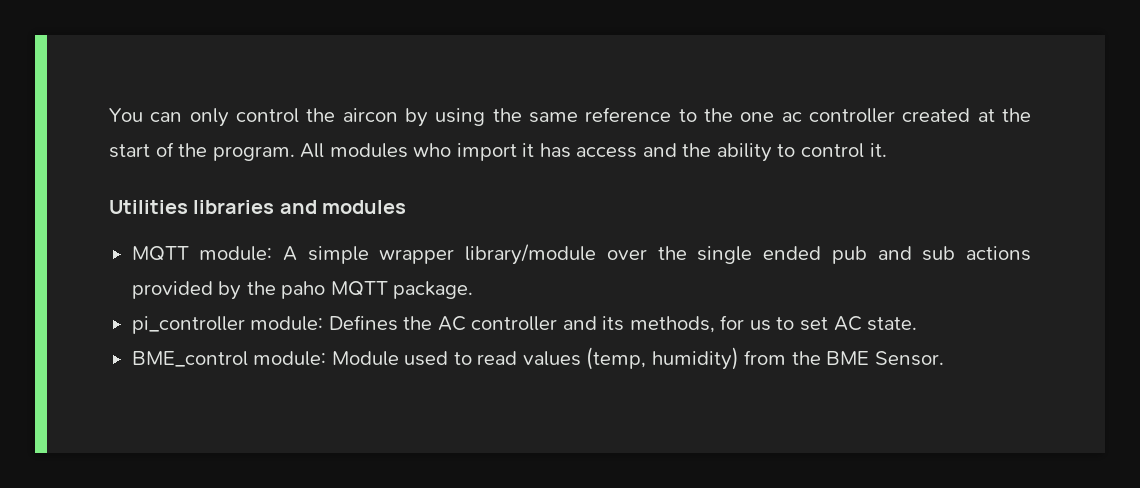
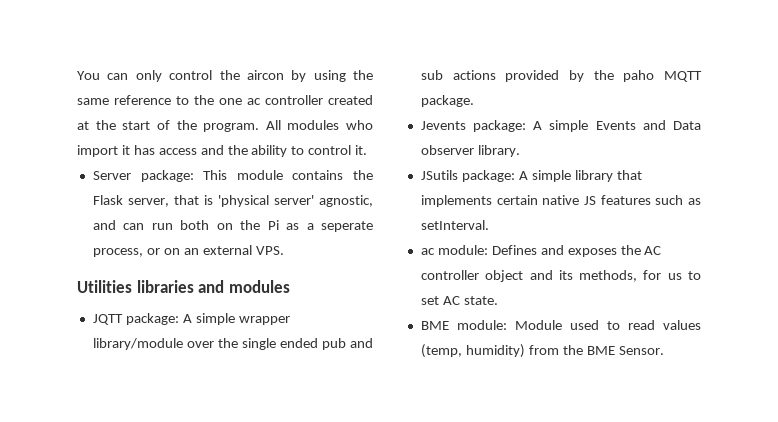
+ Server package: This module contains the Flask server, that is 'physical server' agnostic, and can run both on the Pi as a seperate process, or on an external VPS.
- MQTT module: A simple wrapper library/module over the single ended pub and sub actions provided by the paho MQTT package.
+ JQTT package: A simple wrapper library/module over the single ended pub and sub actions provided by the paho MQTT package.
- pi_controller module: Defines the AC controller and its methods, for us to set AC state.
+ Jevents package: A simple Events and Data observer library.
+ JSutils package: A simple library that implements certain native JS features such as setInterval.
+ ac module: Defines and exposes the AC controller object and its methods, for us to set AC state.
- BME_control module: Module used to read values (temp, humidity) from the BME Sensor.
+ BME module: Module used to read values (temp, humidity) from the BME Sensor.

